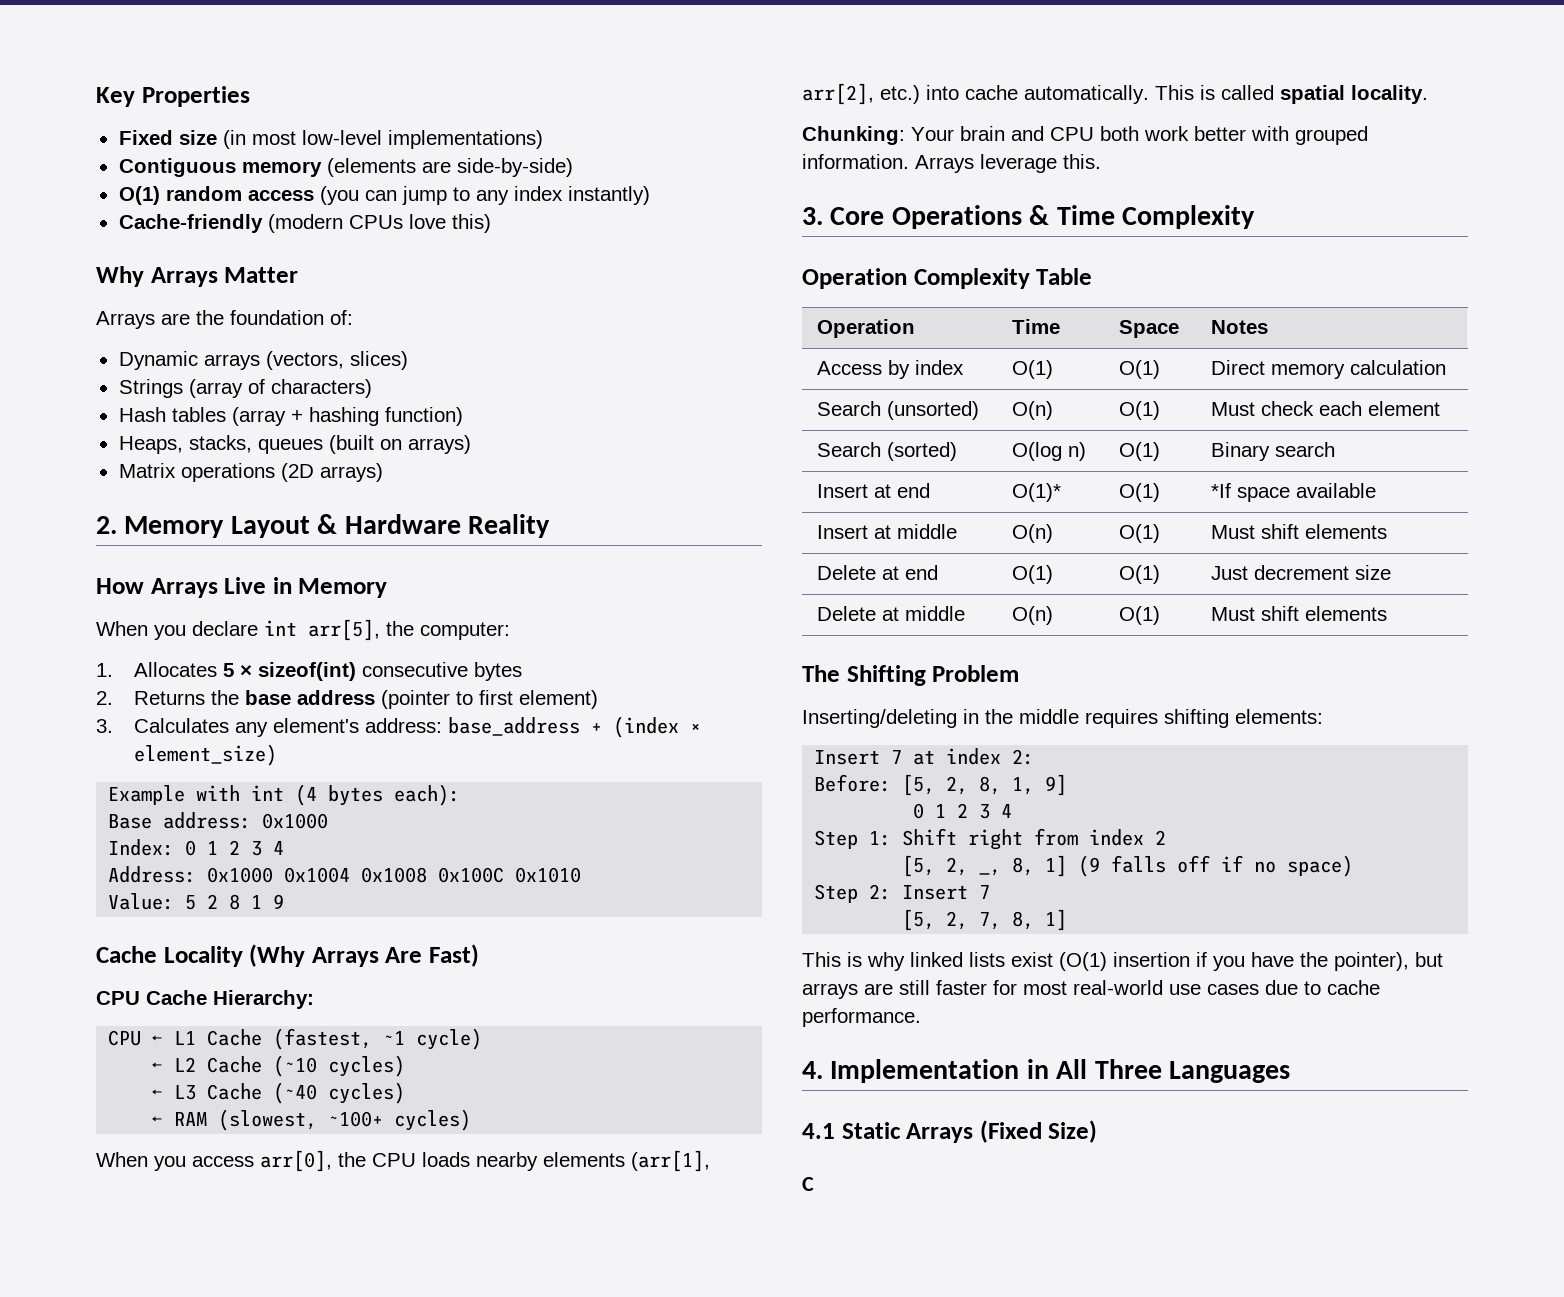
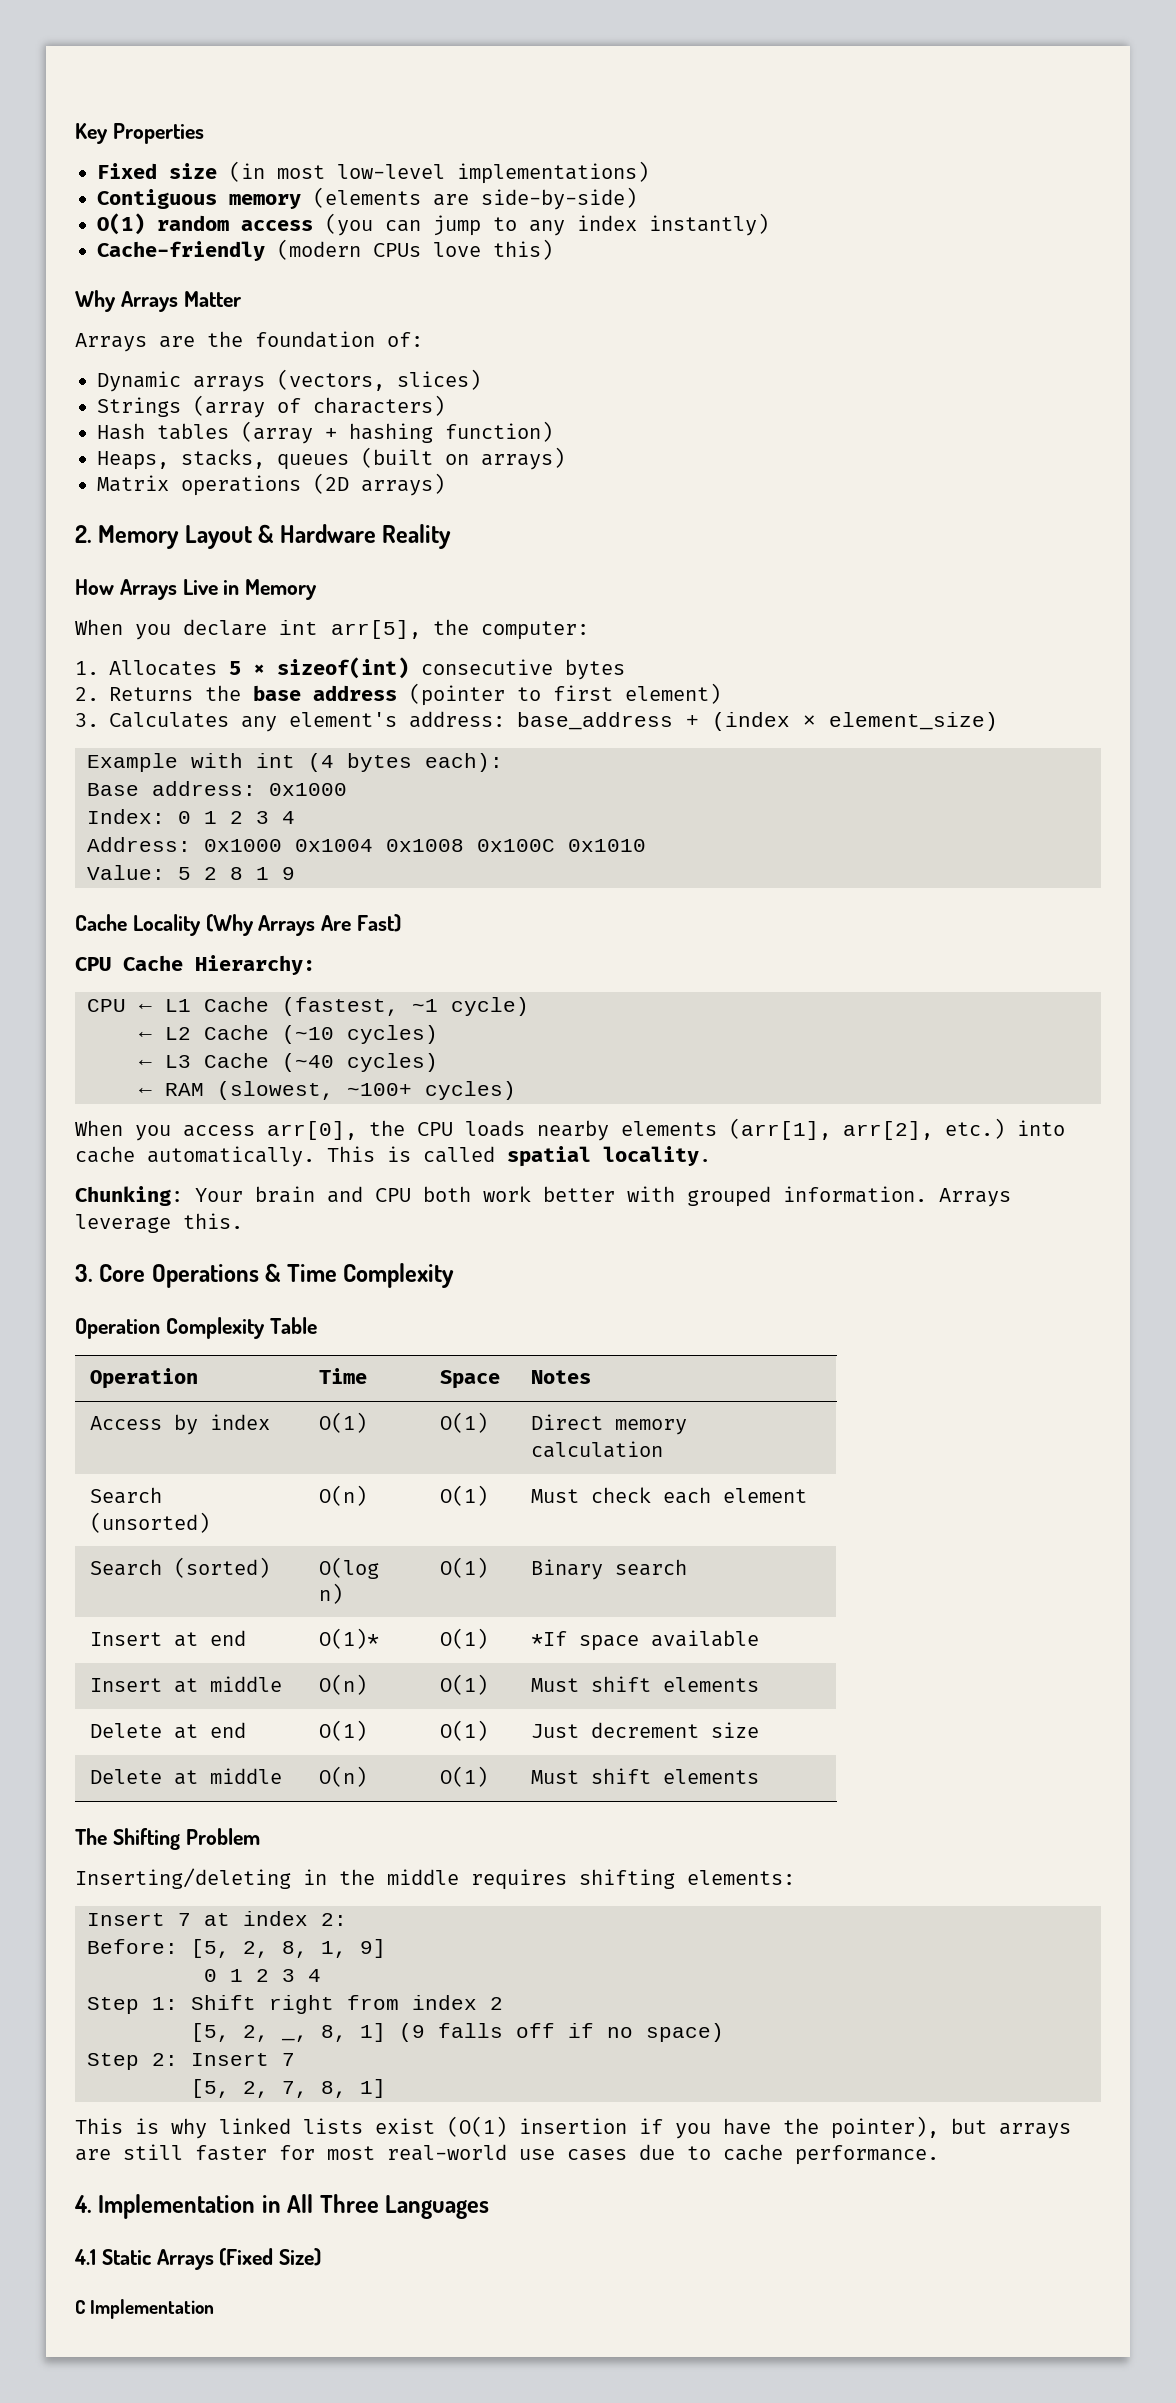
- C
+ C Implementation

